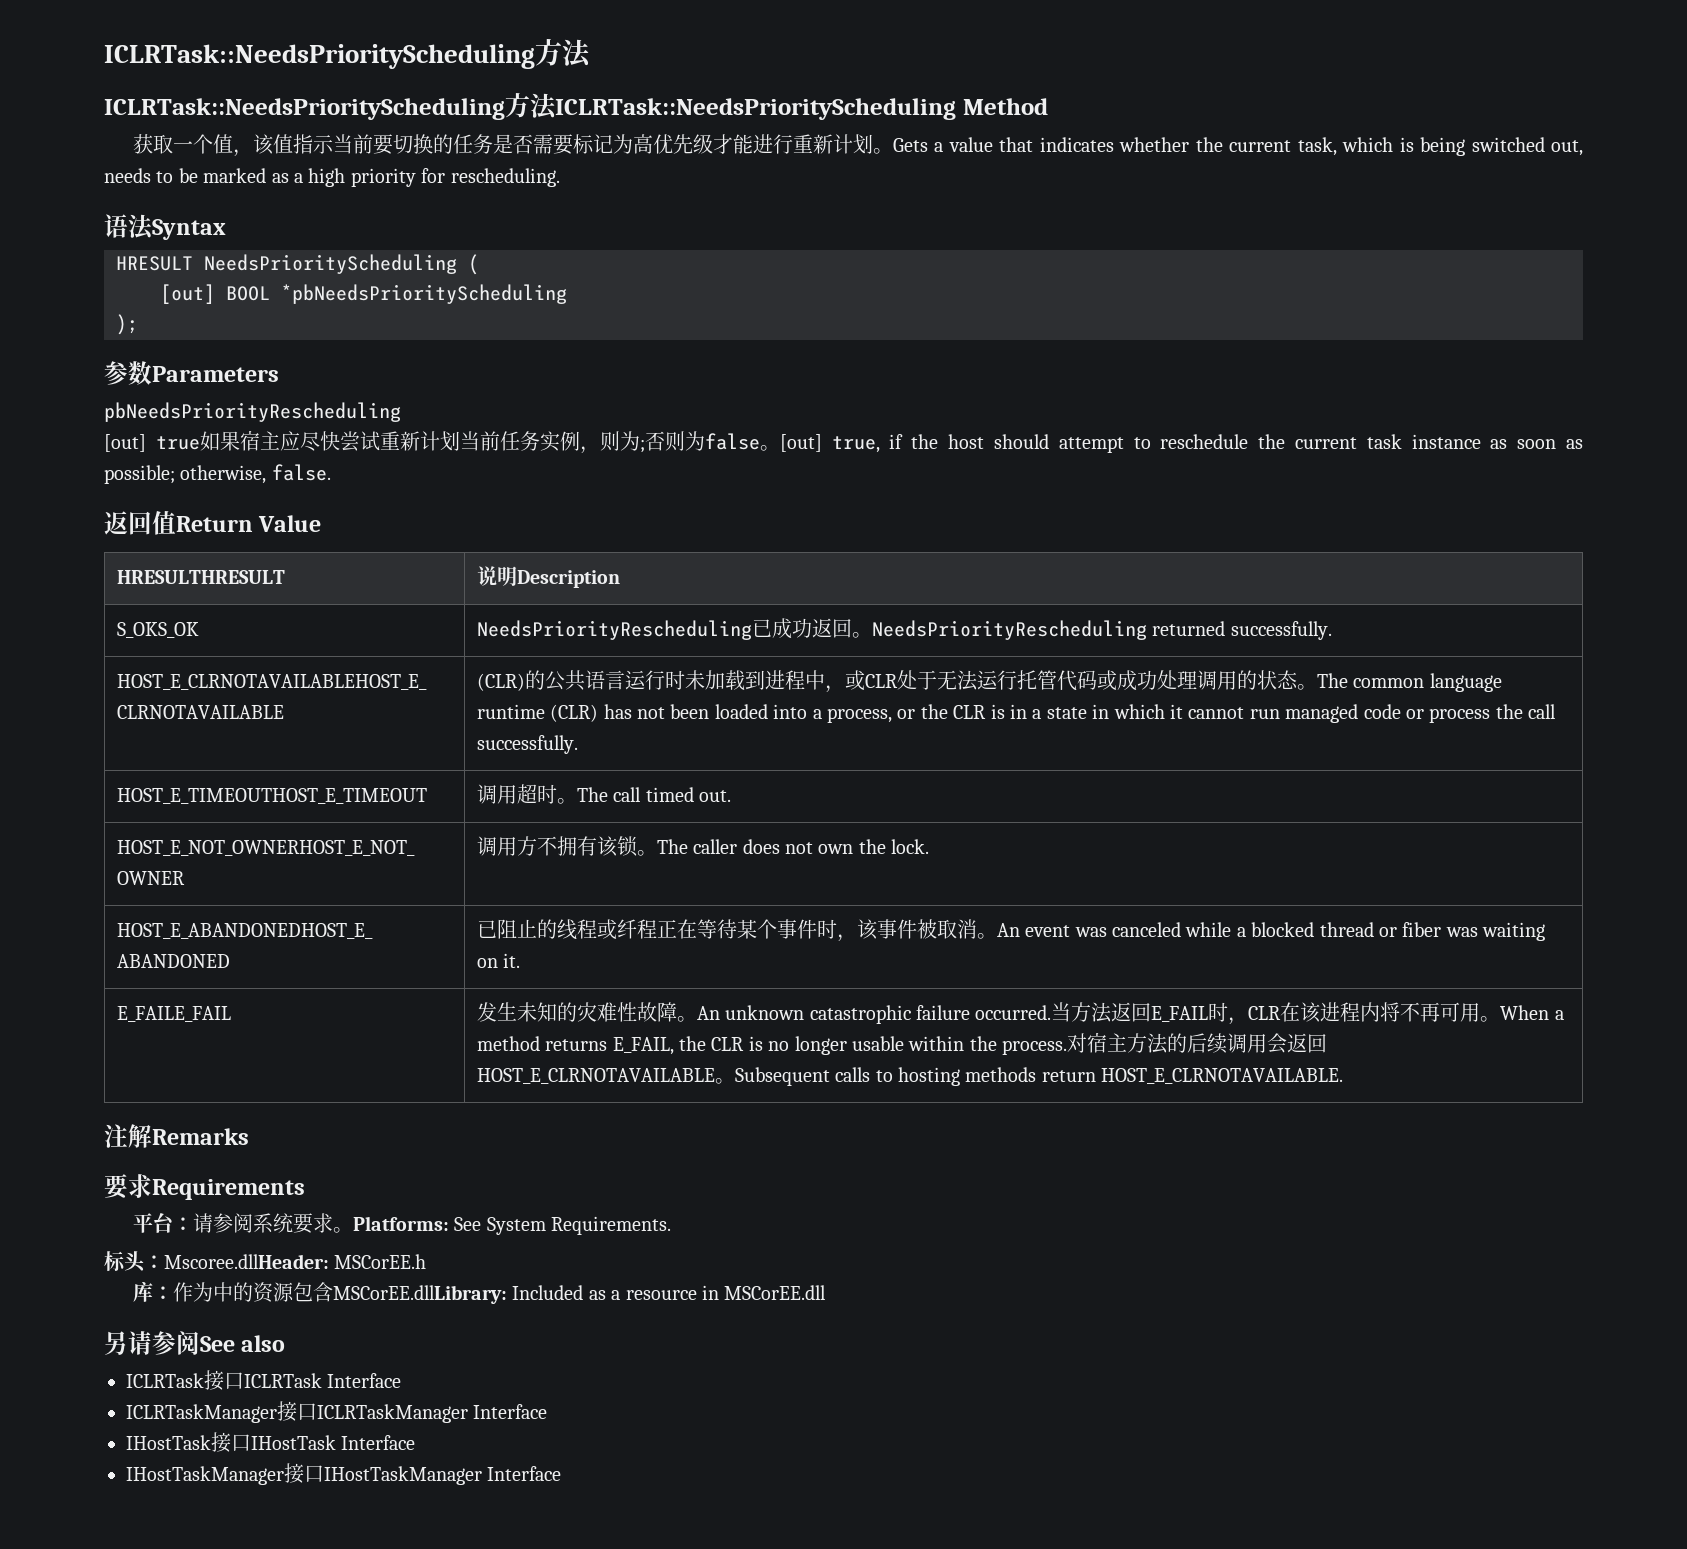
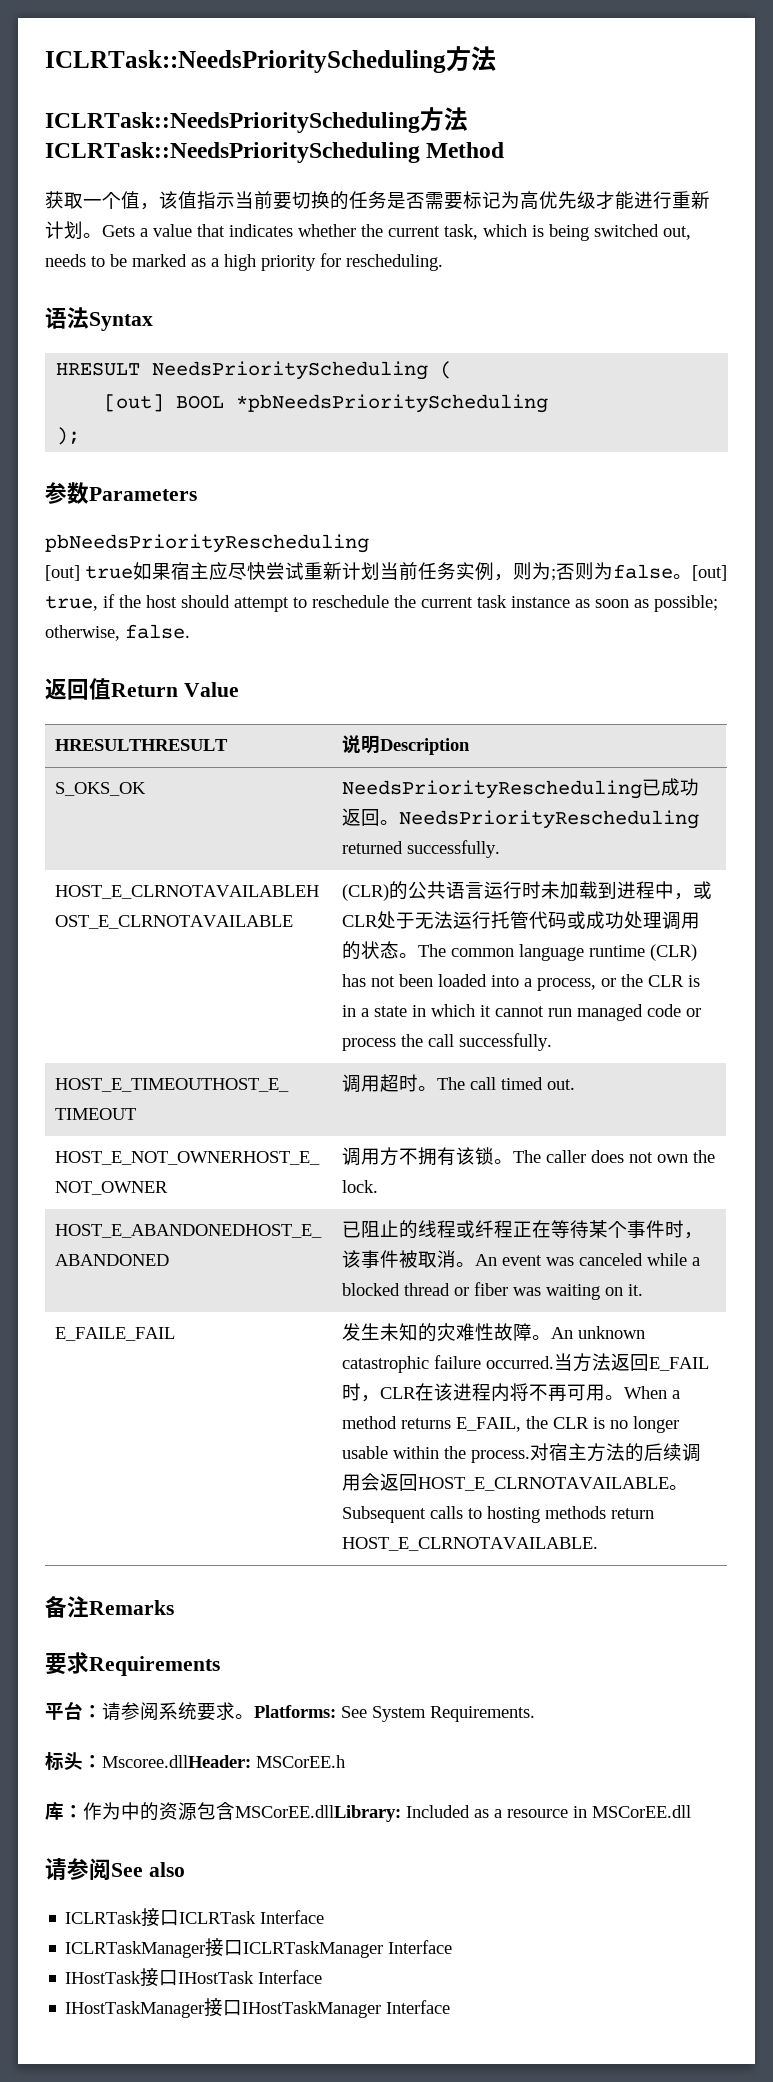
- 注解Remarks
+ 备注Remarks
- 另请参阅See also
+ 请参阅See also

